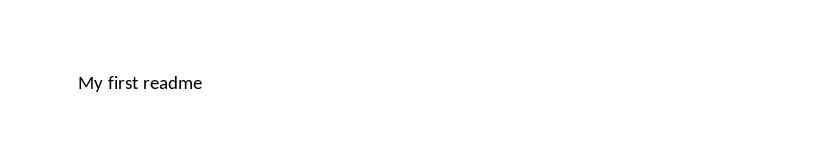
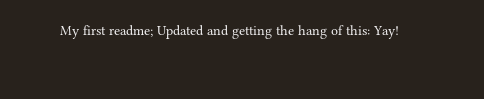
- My first readme
+ My first readme; Updated and getting the hang of this: Yay!

